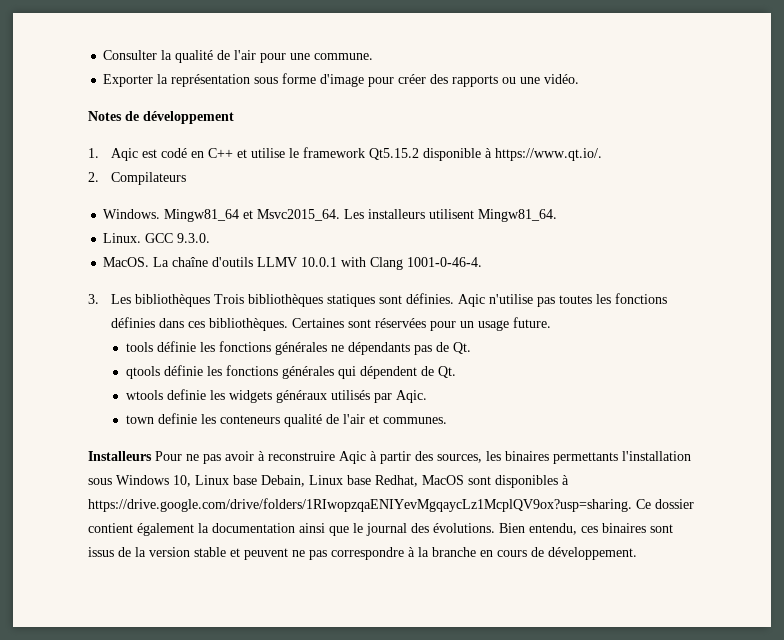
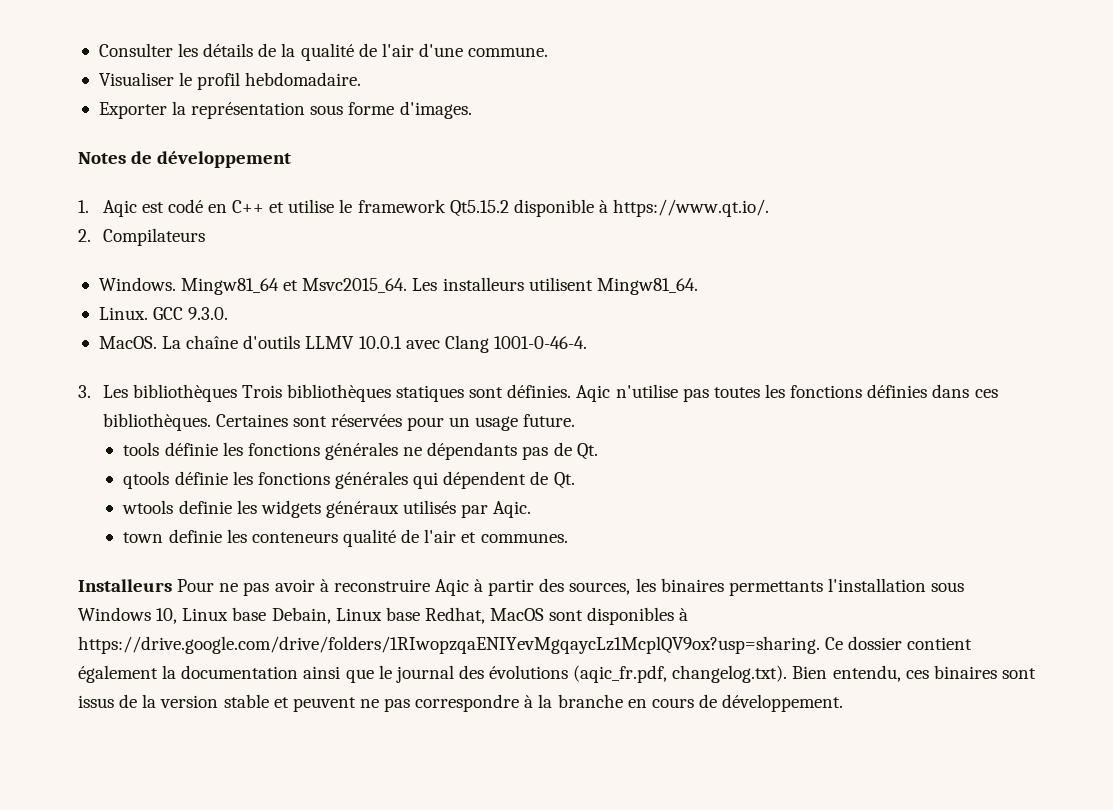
- Consulter la qualité de l'air pour une commune.
+ Consulter les détails de la qualité de l'air d'une commune.
+ Visualiser le profil hebdomadaire.
- Exporter la représentation sous forme d'image pour créer des rapports ou une vidéo.
+ Exporter la représentation sous forme d'images.
- La chaîne d'outils LLMV 10.0.1 with Clang 1001-0-46-4.
+ La chaîne d'outils LLMV 10.0.1 avec Clang 1001-0-46-4.
- Installeurs Pour ne pas avoir à reconstruire Aqic à partir des sources, les binaires permettants l'installation sous Windows 10, Linux base Debain, Linux base Redhat, MacOS sont disponibles à https://drive.google.com/drive/folders/1RIwopzqaENIYevMgqaycLz1McplQV9ox?usp=sharing. Ce dossier contient également la documentation ainsi que le journal des évolutions. Bien entendu, ces binaires sont issus de la version stable et peuvent ne pas correspondre à la branche en cours de développement.
+ Installeurs Pour ne pas avoir à reconstruire Aqic à partir des sources, les binaires permettants l'installation sous Windows 10, Linux base Debain, Linux base Redhat, MacOS sont disponibles à https://drive.google.com/drive/folders/1RIwopzqaENIYevMgqaycLz1McplQV9ox?usp=sharing. Ce dossier contient également la documentation ainsi que le journal des évolutions (aqic_fr.pdf, changelog.txt). Bien entendu, ces binaires sont issus de la version stable et peuvent ne pas correspondre à la branche en cours de développement.

